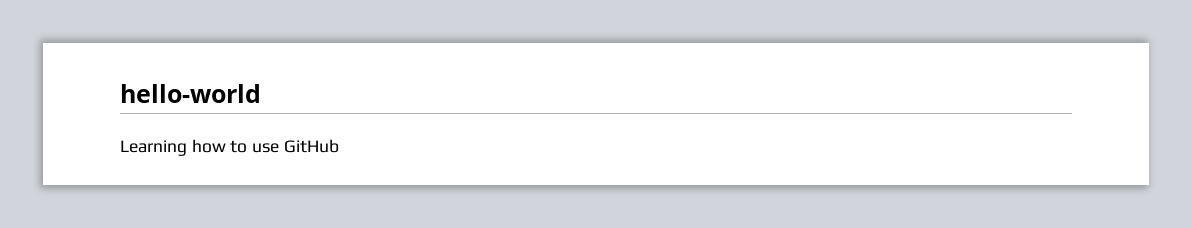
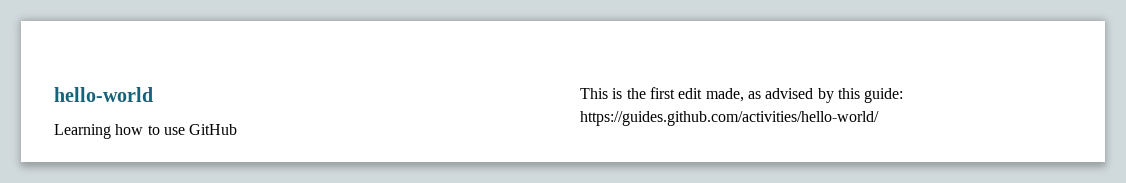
+ This is the first edit made, as advised by this guide: https://guides.github.com/activities/hello-world/

